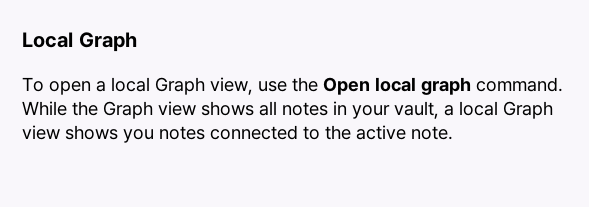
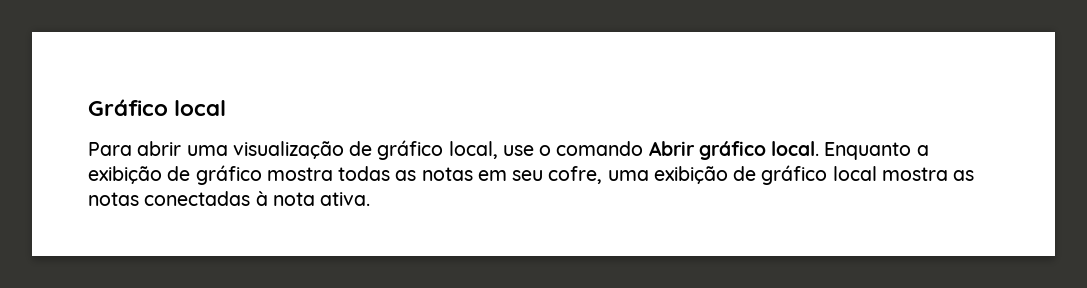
- Local Graph
- To open a local Graph view, use the Open local graph command. While the Graph view shows all notes in your vault, a local Graph view shows you notes connected to the active note.
+ Gráfico local
+ Para abrir uma visualização de gráfico local, use o comando Abrir gráfico local. Enquanto a exibição de gráfico mostra todas as notas em seu cofre, uma exibição de gráfico local mostra as notas conectadas à nota ativa.

